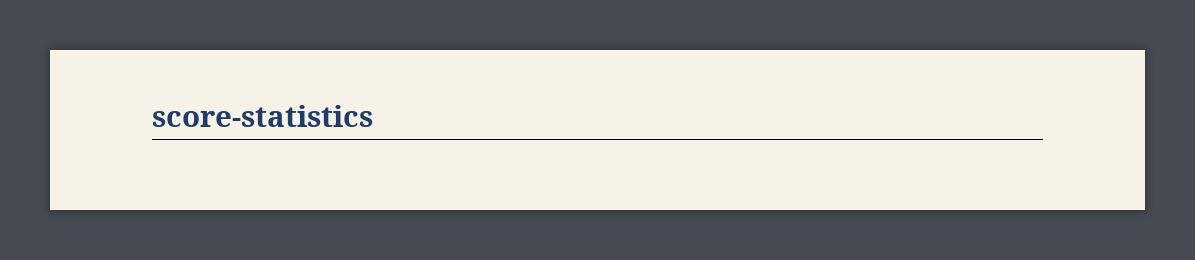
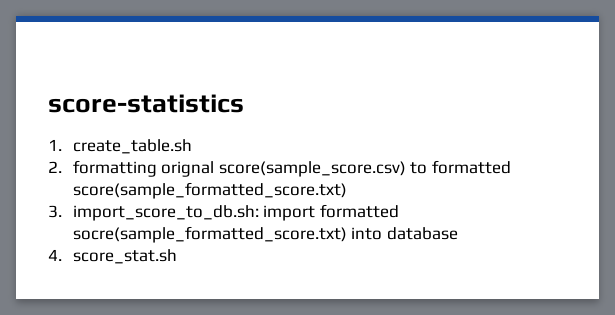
+ 1. create_table.sh
+ 2. formatting orignal score(sample_score.csv) to formatted score(sample_formatted_score.txt)
+ 3. import_score_to_db.sh: import formatted socre(sample_formatted_score.txt) into database
+ 4. score_stat.sh

